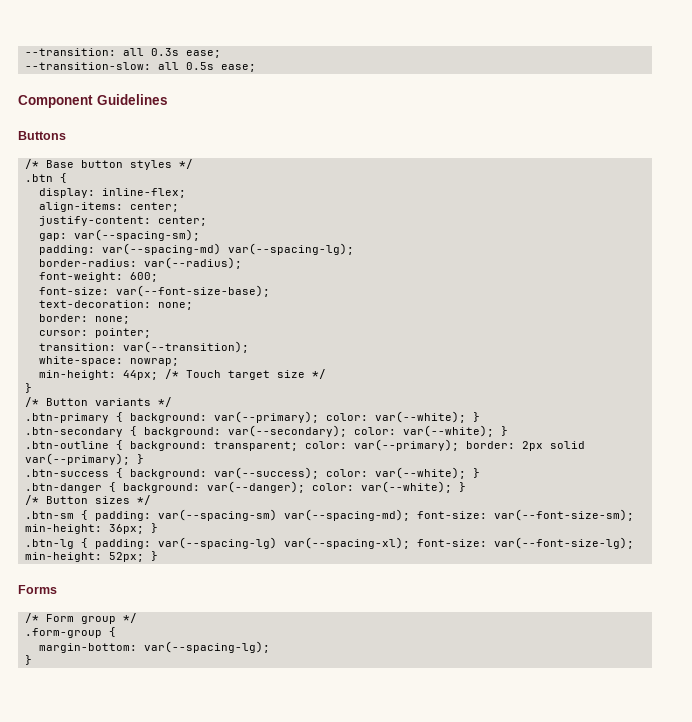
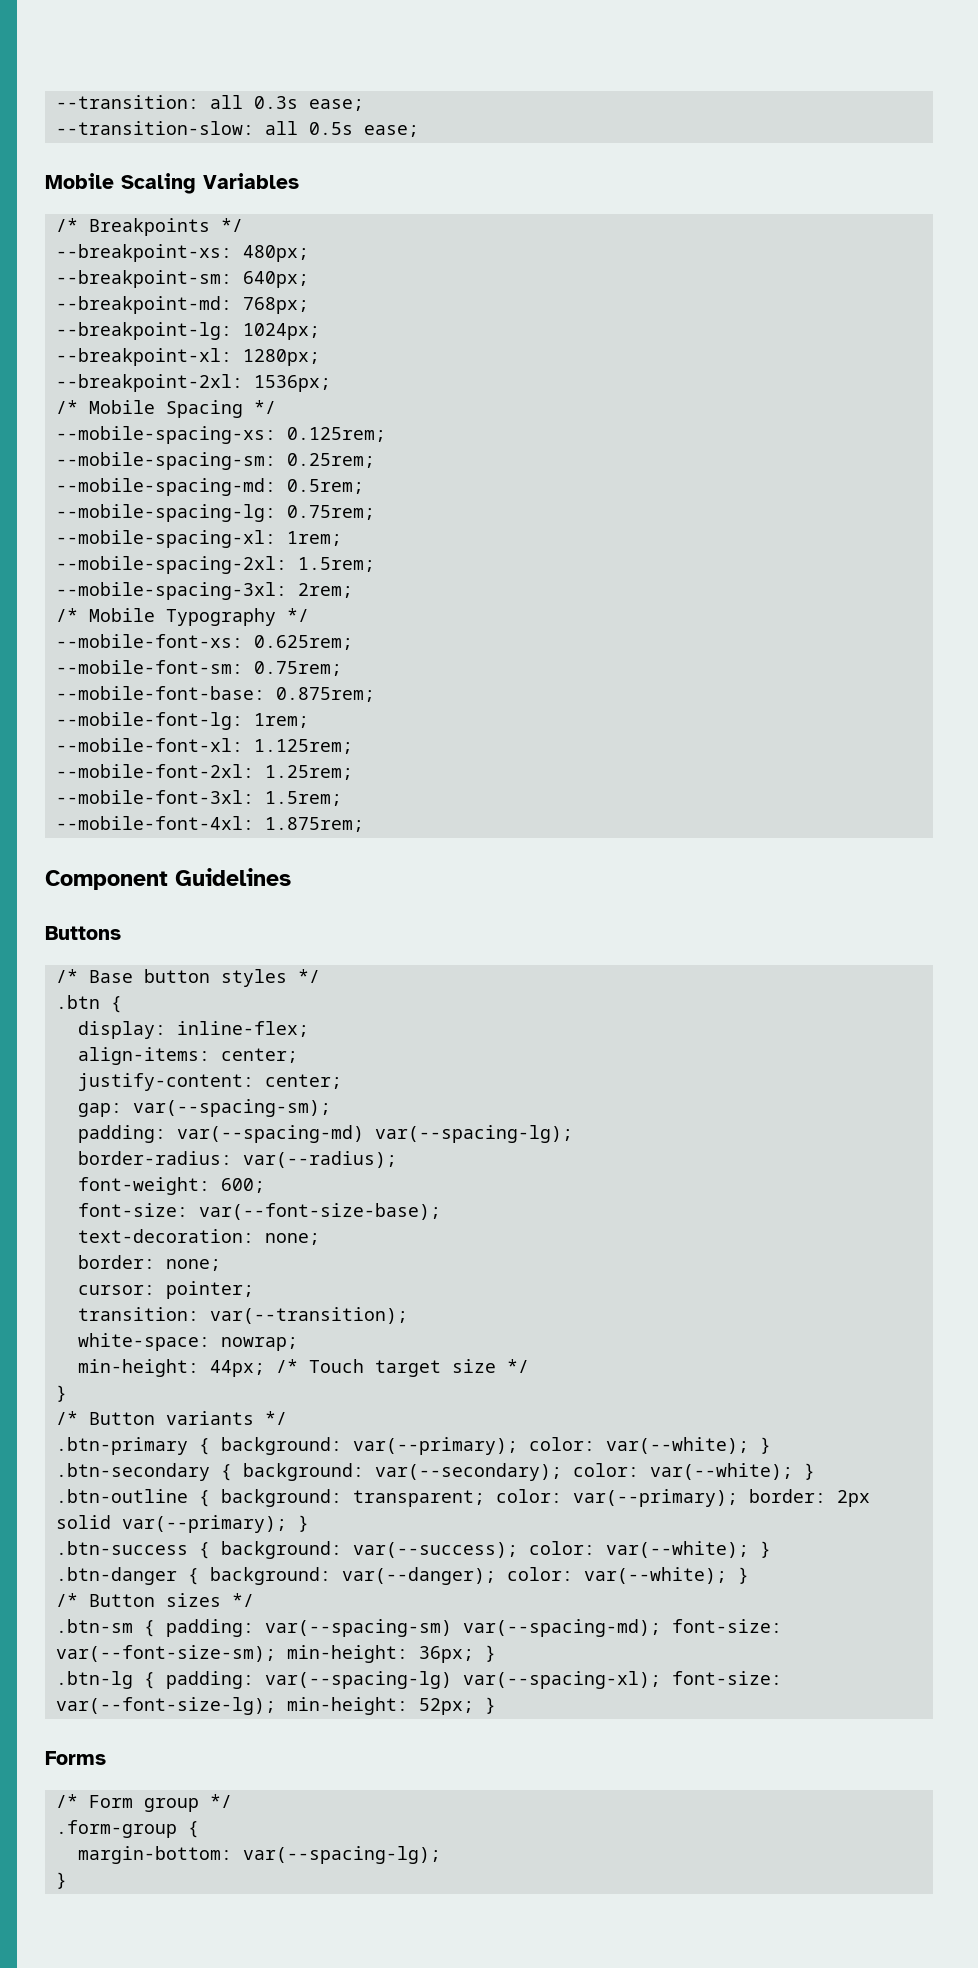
+ Mobile Scaling Variables
+ /* Breakpoints */
+ --breakpoint-xs: 480px;
+ --breakpoint-sm: 640px;
+ --breakpoint-md: 768px;
+ --breakpoint-lg: 1024px;
+ --breakpoint-xl: 1280px;
+ --breakpoint-2xl: 1536px;
+ /* Mobile Spacing */
+ --mobile-spacing-xs: 0.125rem;
+ --mobile-spacing-sm: 0.25rem;
+ --mobile-spacing-md: 0.5rem;
+ --mobile-spacing-lg: 0.75rem;
+ --mobile-spacing-xl: 1rem;
+ --mobile-spacing-2xl: 1.5rem;
+ --mobile-spacing-3xl: 2rem;
+ /* Mobile Typography */
+ --mobile-font-xs: 0.625rem;
+ --mobile-font-sm: 0.75rem;
+ --mobile-font-base: 0.875rem;
+ --mobile-font-lg: 1rem;
+ --mobile-font-xl: 1.125rem;
+ --mobile-font-2xl: 1.25rem;
+ --mobile-font-3xl: 1.5rem;
+ --mobile-font-4xl: 1.875rem;

